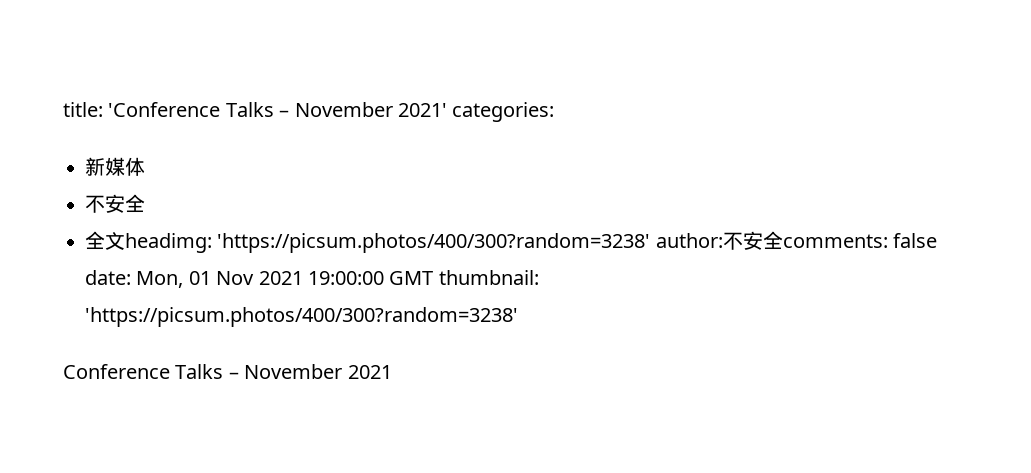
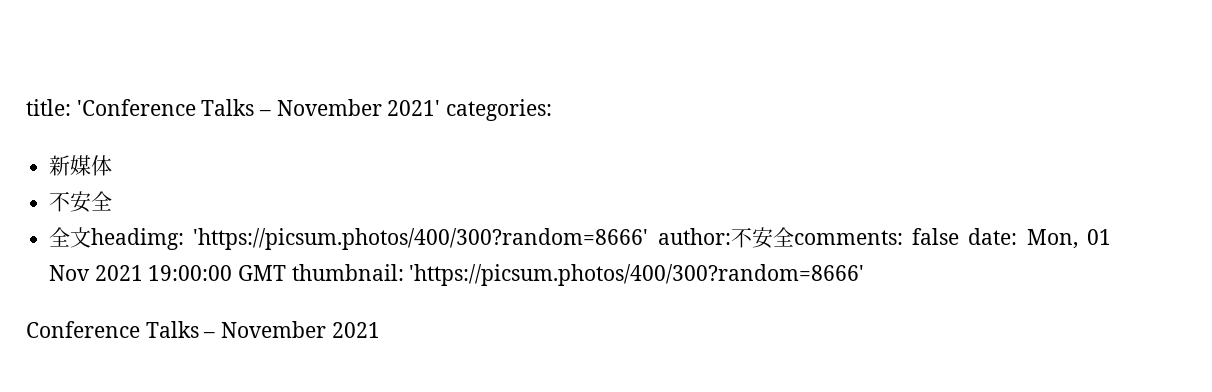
- 全文headimg: 'https://picsum.photos/400/300?random=3238' author:不安全comments: false date: Mon, 01 Nov 2021 19:00:00 GMT thumbnail: 'https://picsum.photos/400/300?random=3238'
+ 全文headimg: 'https://picsum.photos/400/300?random=8666' author:不安全comments: false date: Mon, 01 Nov 2021 19:00:00 GMT thumbnail: 'https://picsum.photos/400/300?random=8666'

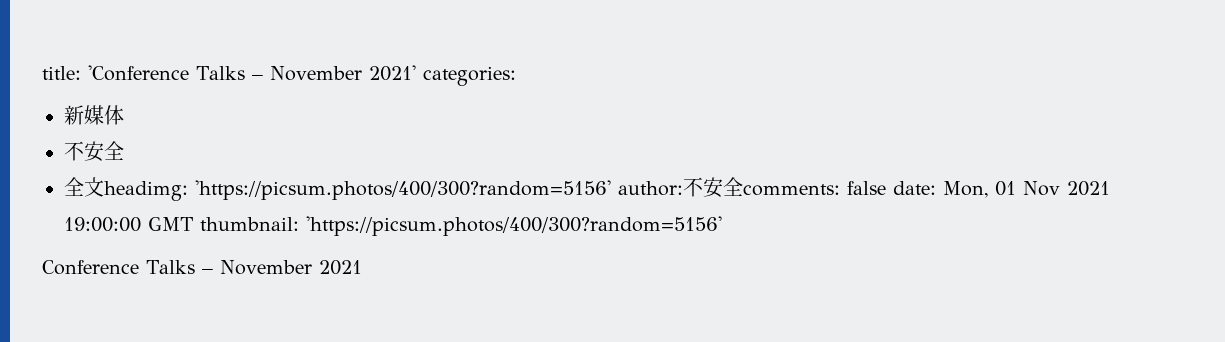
- 全文headimg: 'https://picsum.photos/400/300?random=8666' author:不安全comments: false date: Mon, 01 Nov 2021 19:00:00 GMT thumbnail: 'https://picsum.photos/400/300?random=8666'
+ 全文headimg: 'https://picsum.photos/400/300?random=5156' author:不安全comments: false date: Mon, 01 Nov 2021 19:00:00 GMT thumbnail: 'https://picsum.photos/400/300?random=5156'

